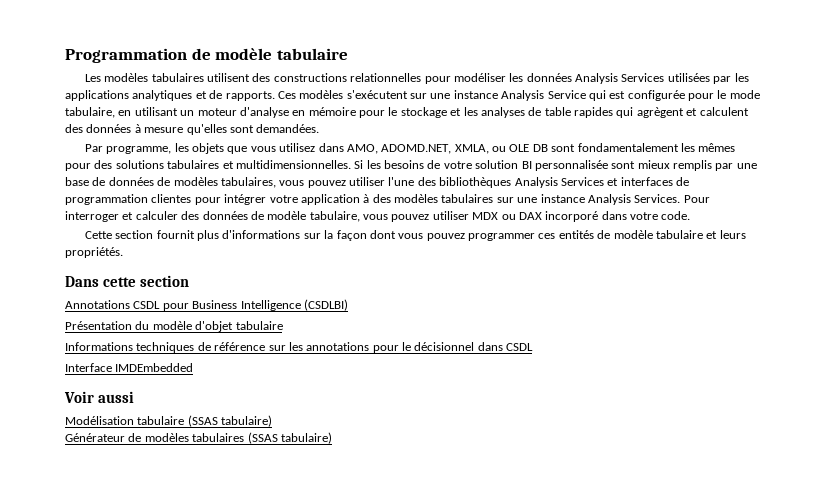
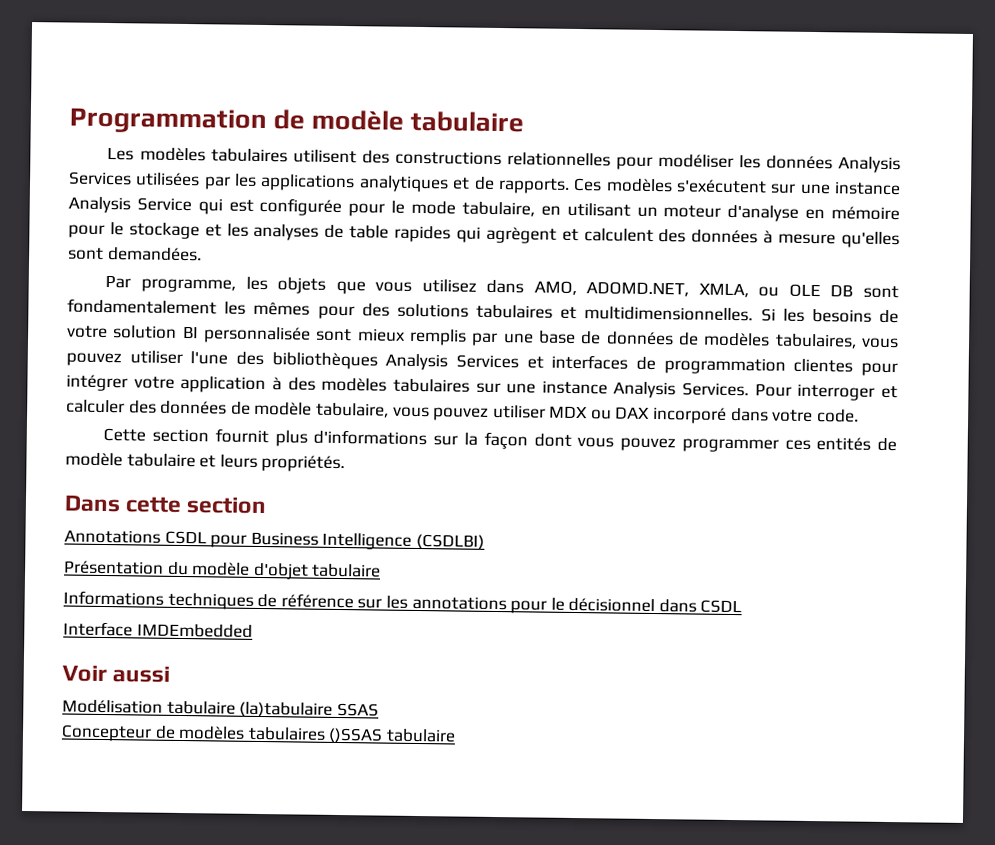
- Modélisation tabulaire (SSAS tabulaire)
- Générateur de modèles tabulaires (SSAS tabulaire)
+ Modélisation tabulaire (la)tabulaire SSAS
+ Concepteur de modèles tabulaires ()SSAS tabulaire

